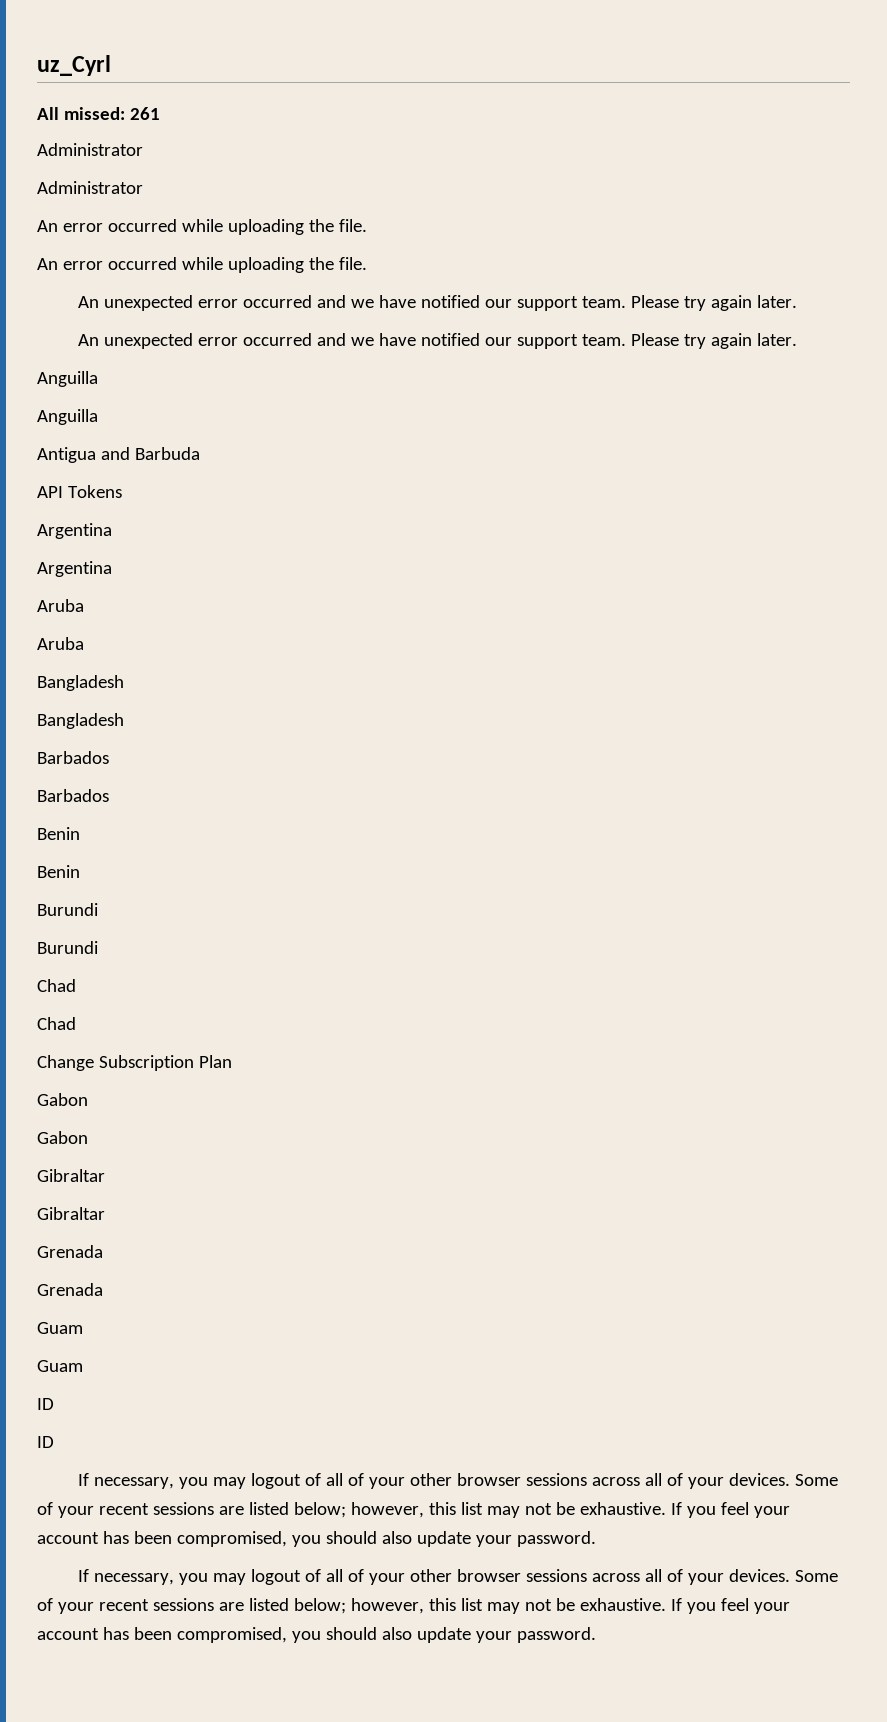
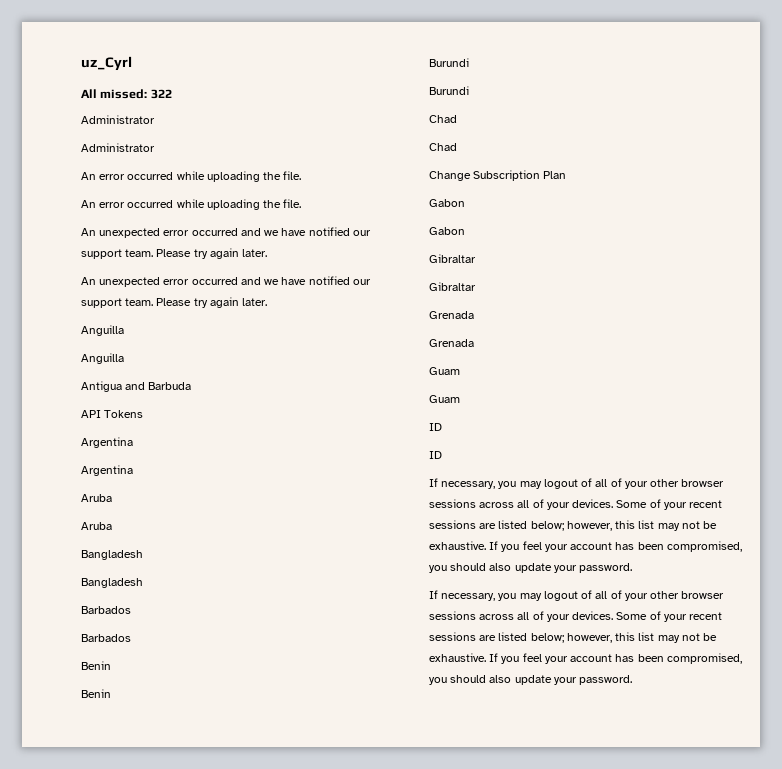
- All missed: 261
+ All missed: 322

